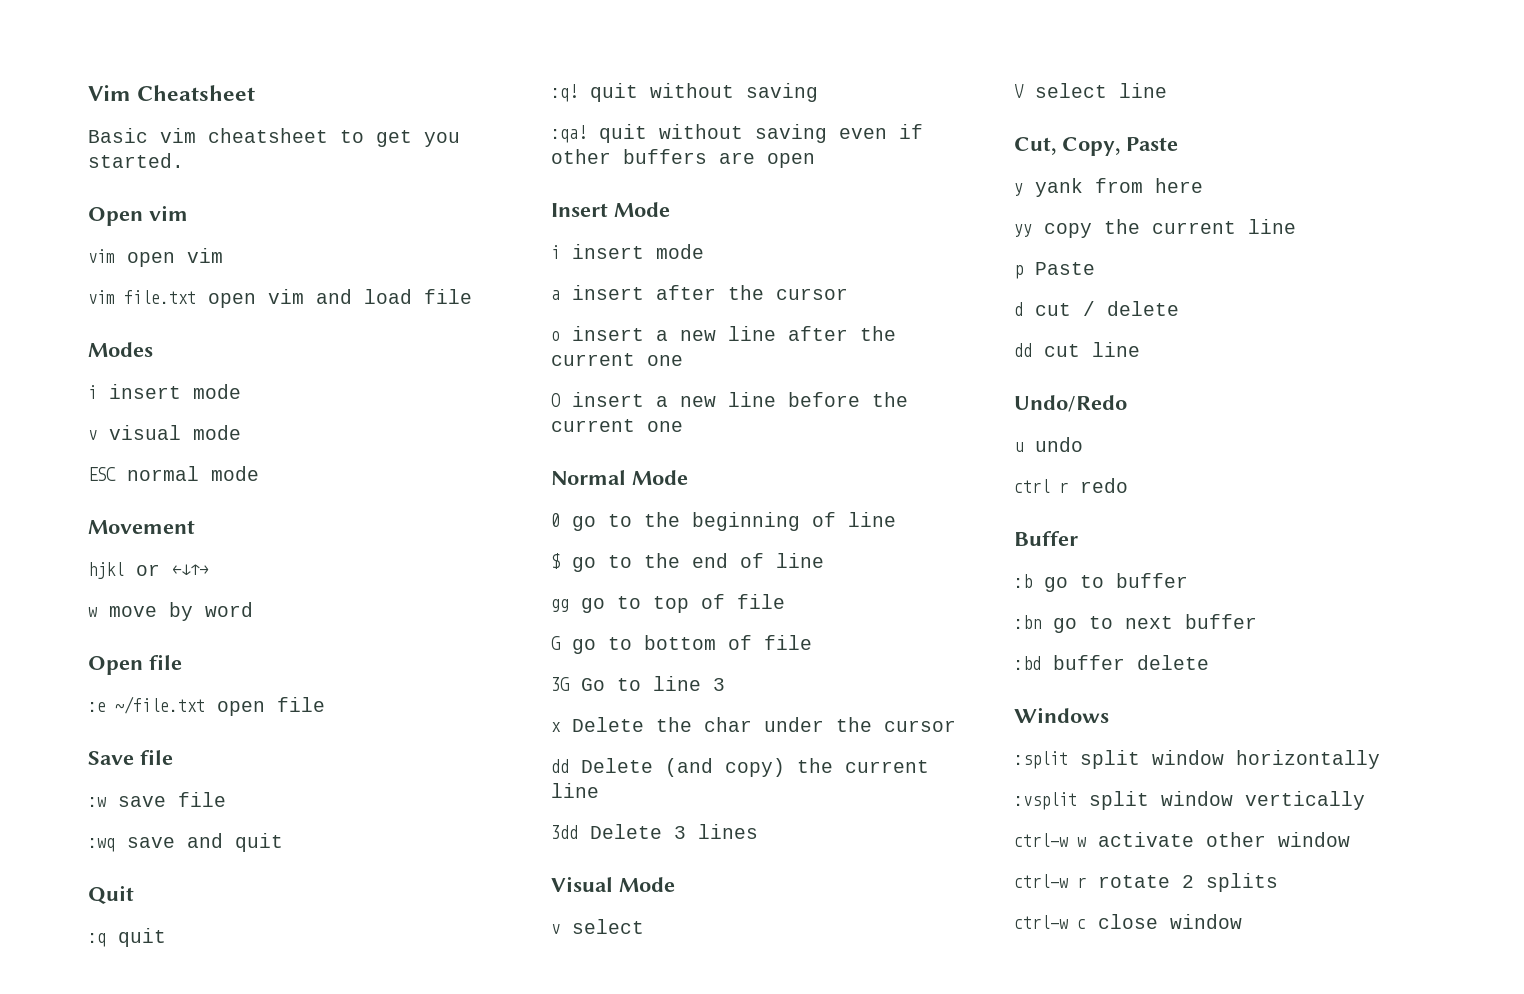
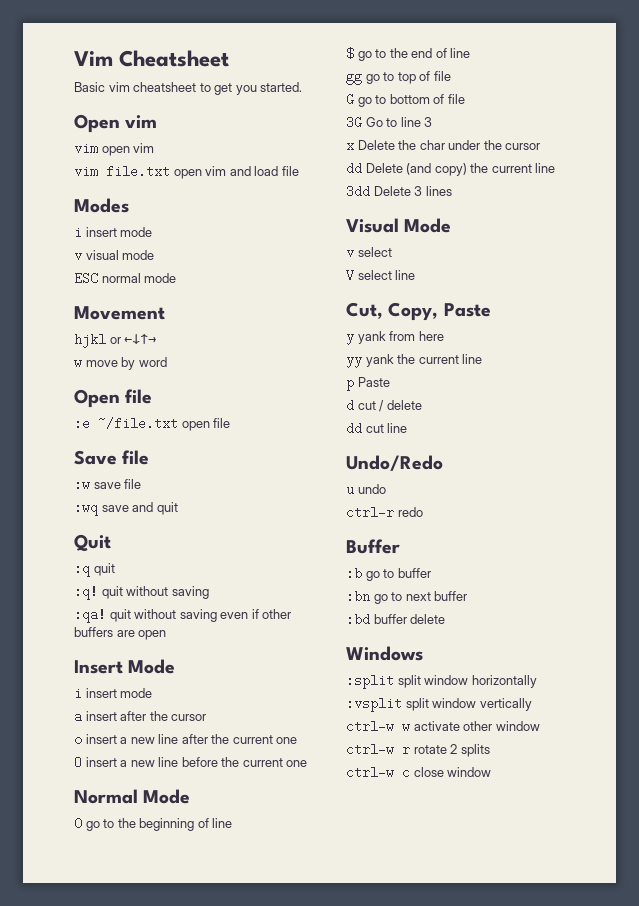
- yy copy the current line
+ yy yank the current line
- ctrl r redo
+ ctrl-r redo

